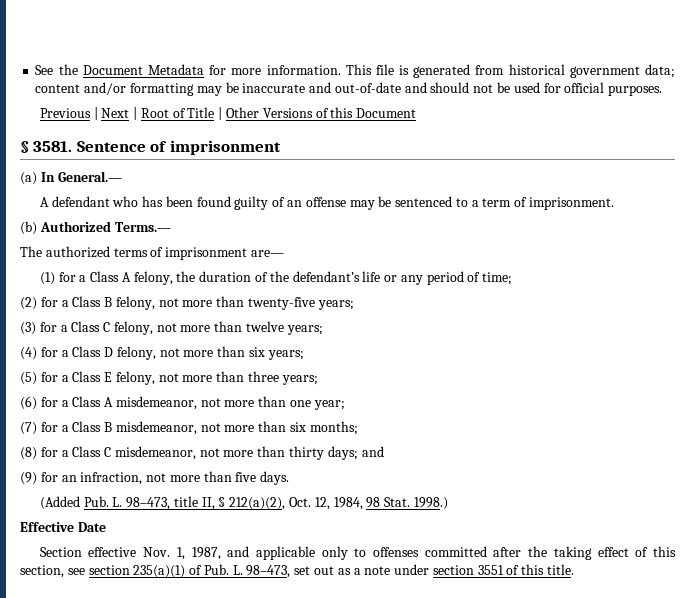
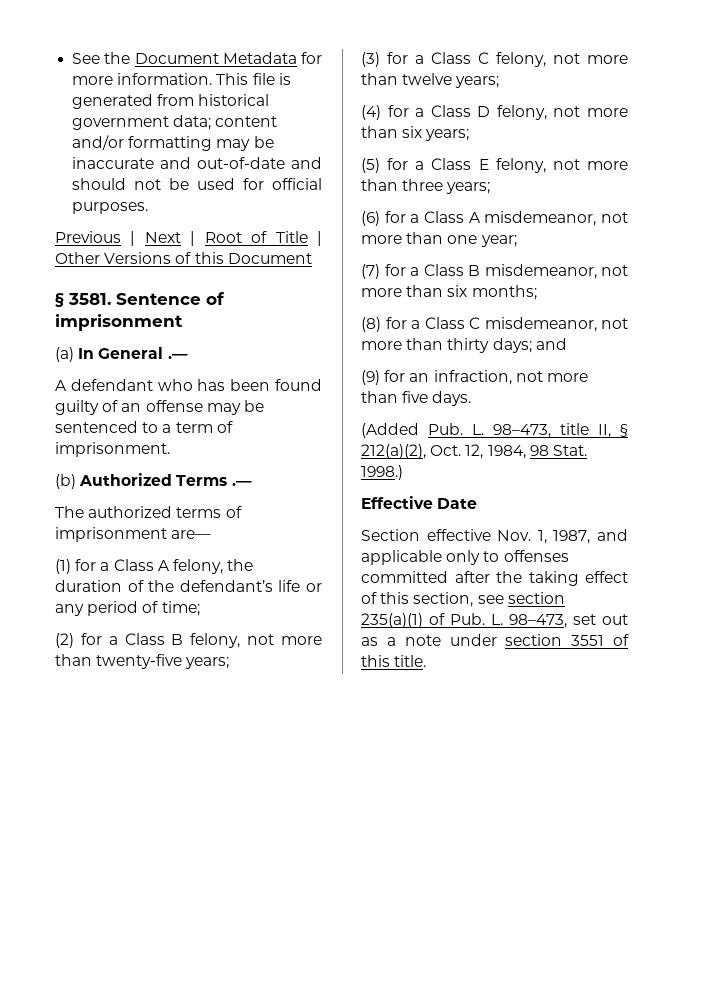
- (a) In General.—
+ (a) In General .—
- (b) Authorized Terms.—
+ (b) Authorized Terms .—

